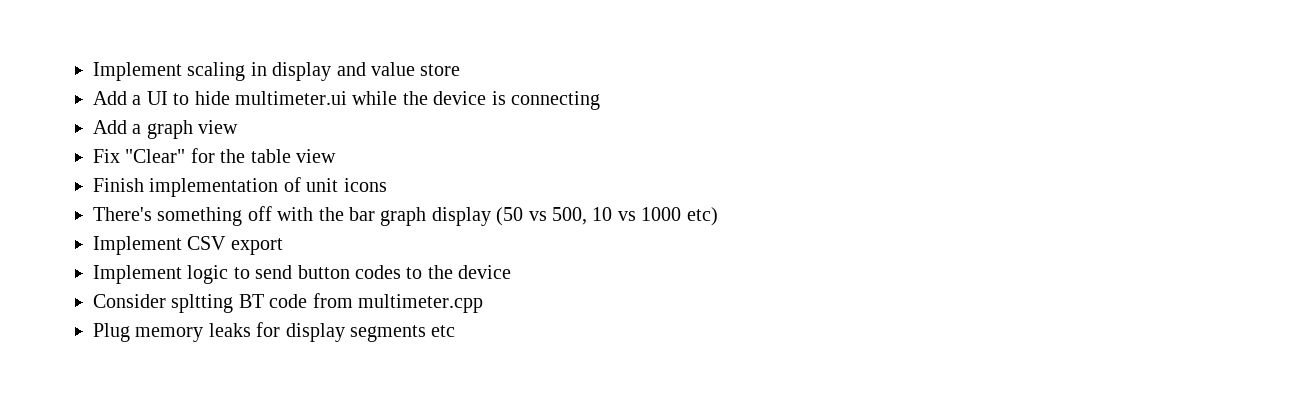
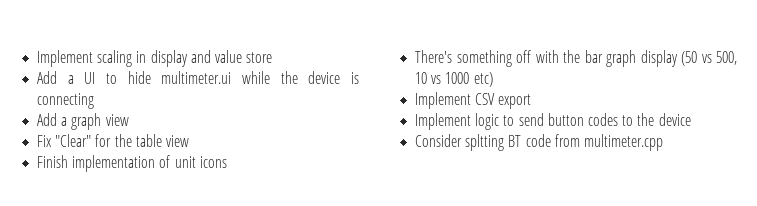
- Plug memory leaks for display segments etc

